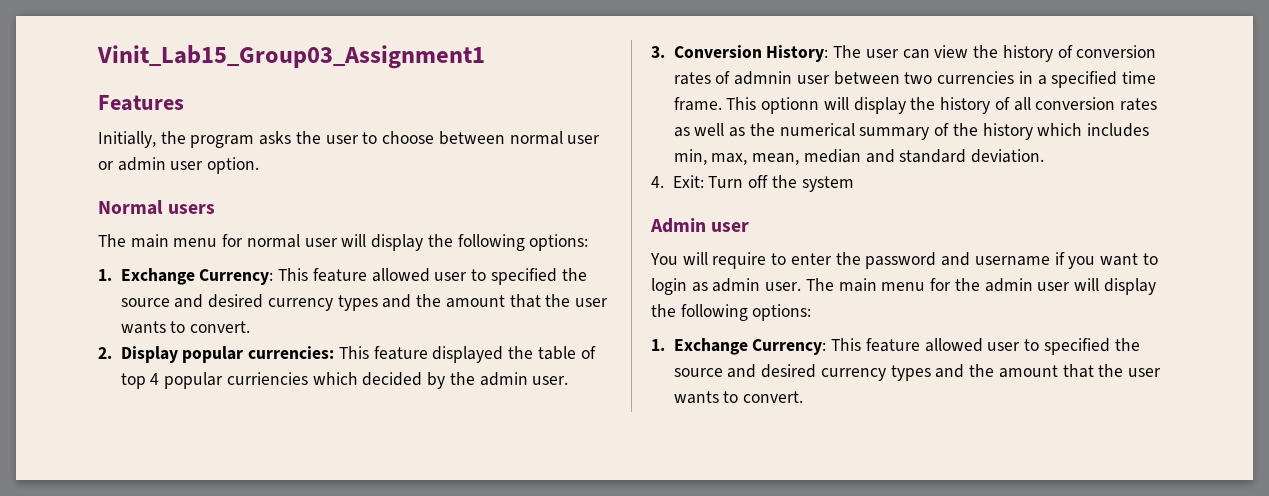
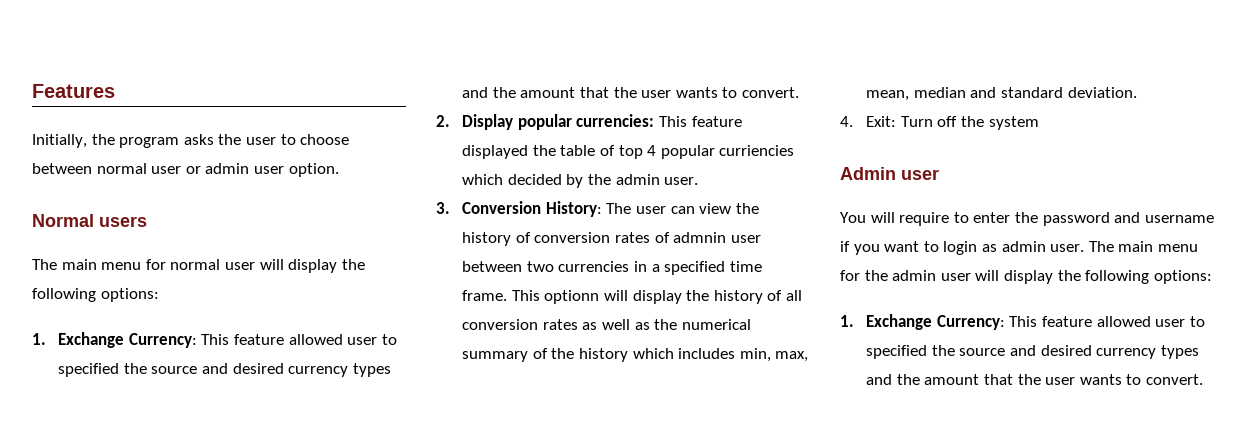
- Vinit_Lab15_Group03_Assignment1

